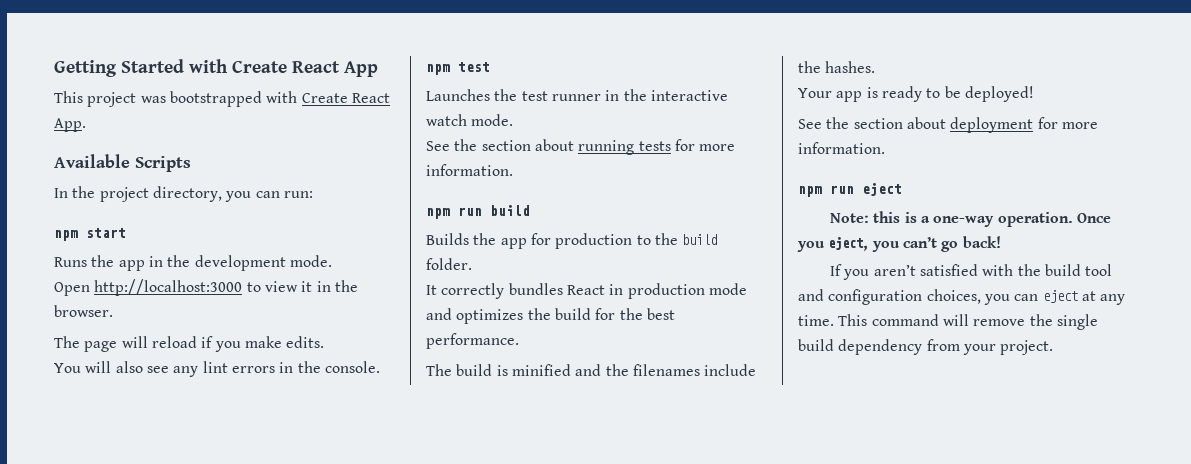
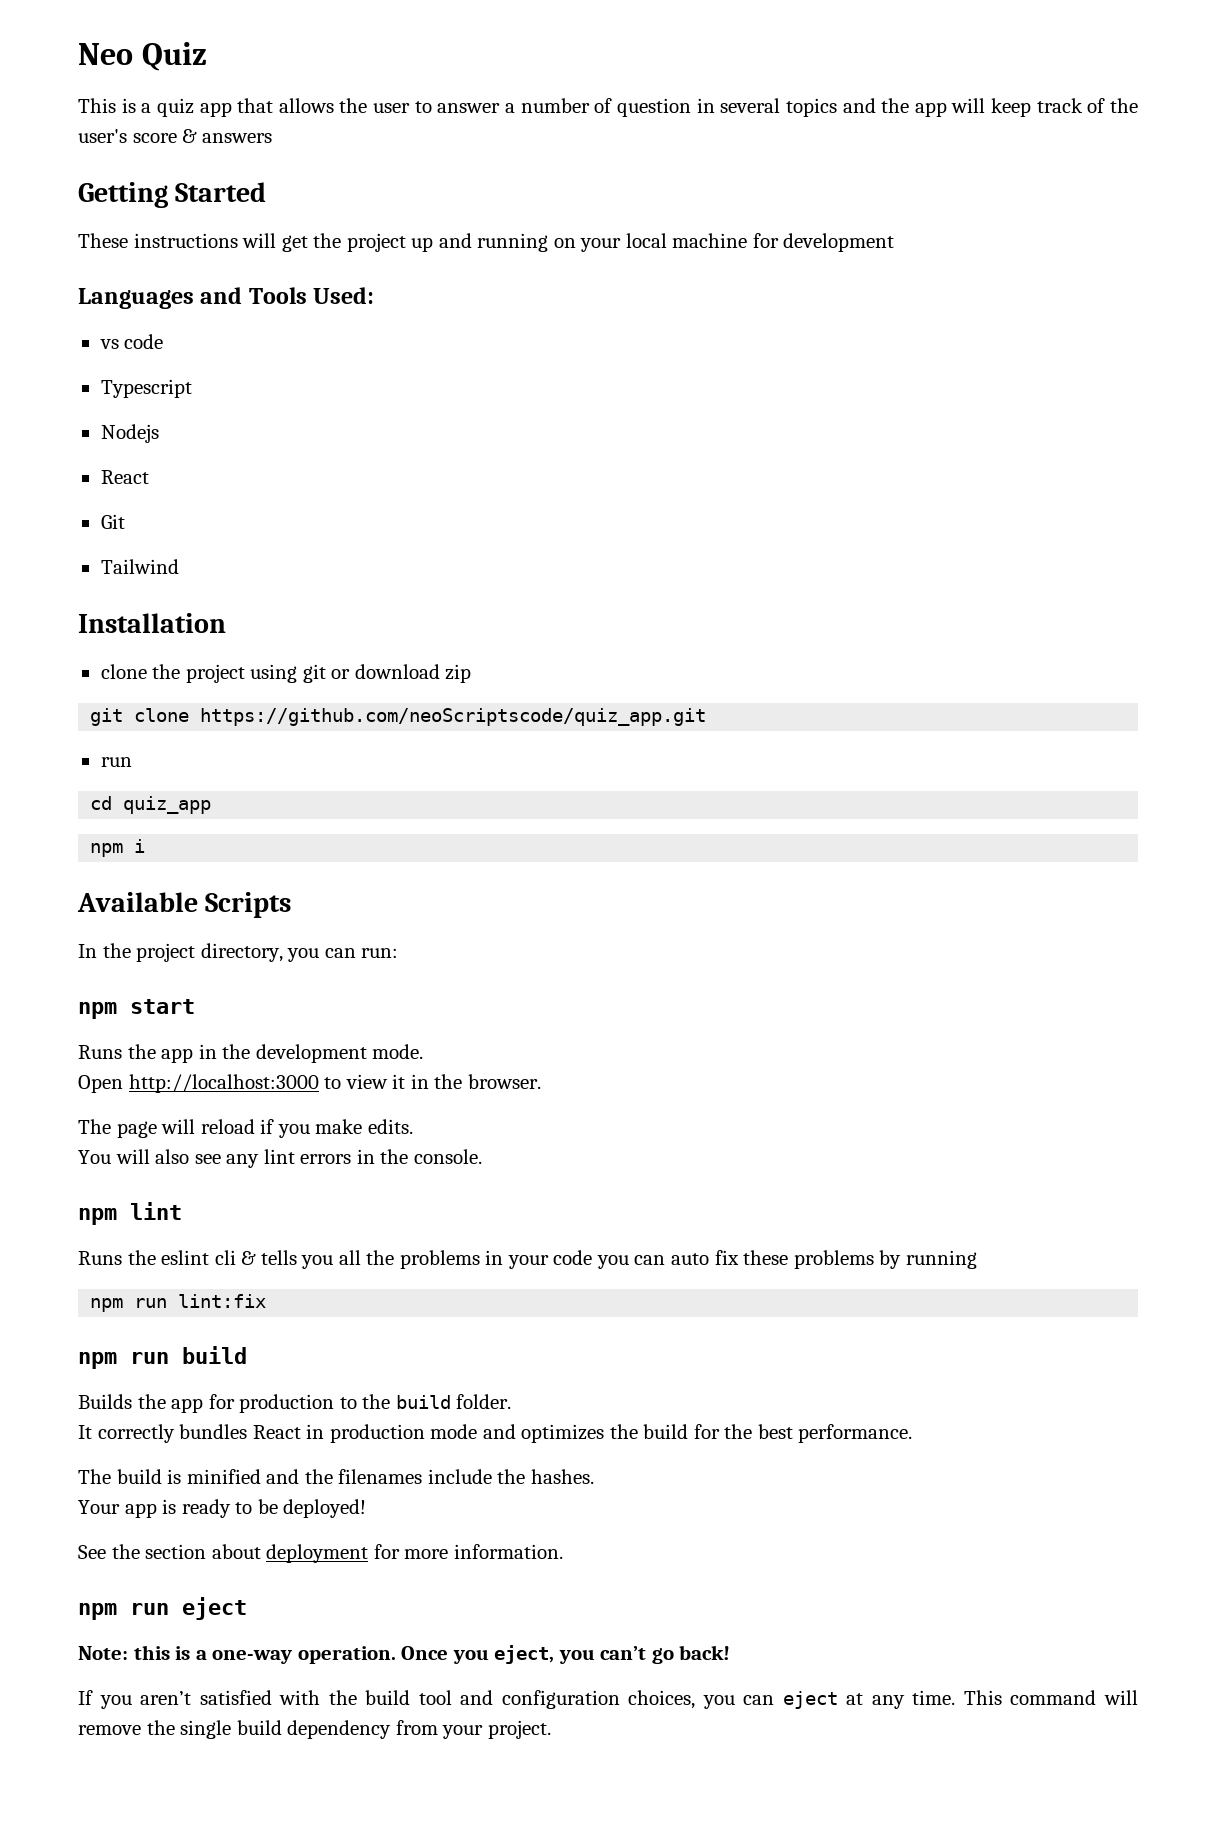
- Getting Started with Create React App
- This project was bootstrapped with Create React App.
+ Neo Quiz
+ This is a quiz app that allows the user to answer a number of question in several topics and the app will keep track of the user's score & answers
+ Getting Started
+ These instructions will get the project up and running on your local machine for development
+ Languages and Tools Used:
+ vs code
+ Typescript
+ Nodejs
+ React
+ Git
+ Tailwind
+ Installation
+ clone the project using git or download zip
+ git clone https://github.com/neoScriptscode/quiz_app.git
+ run
+ cd quiz_app
+ npm i
- npm test
- Launches the test runner in the interactive watch mode.
- See the section about running tests for more information.
+ npm lint
+ Runs the eslint cli & tells you all the problems in your code you can auto fix these problems by running
+ npm run lint:fix

